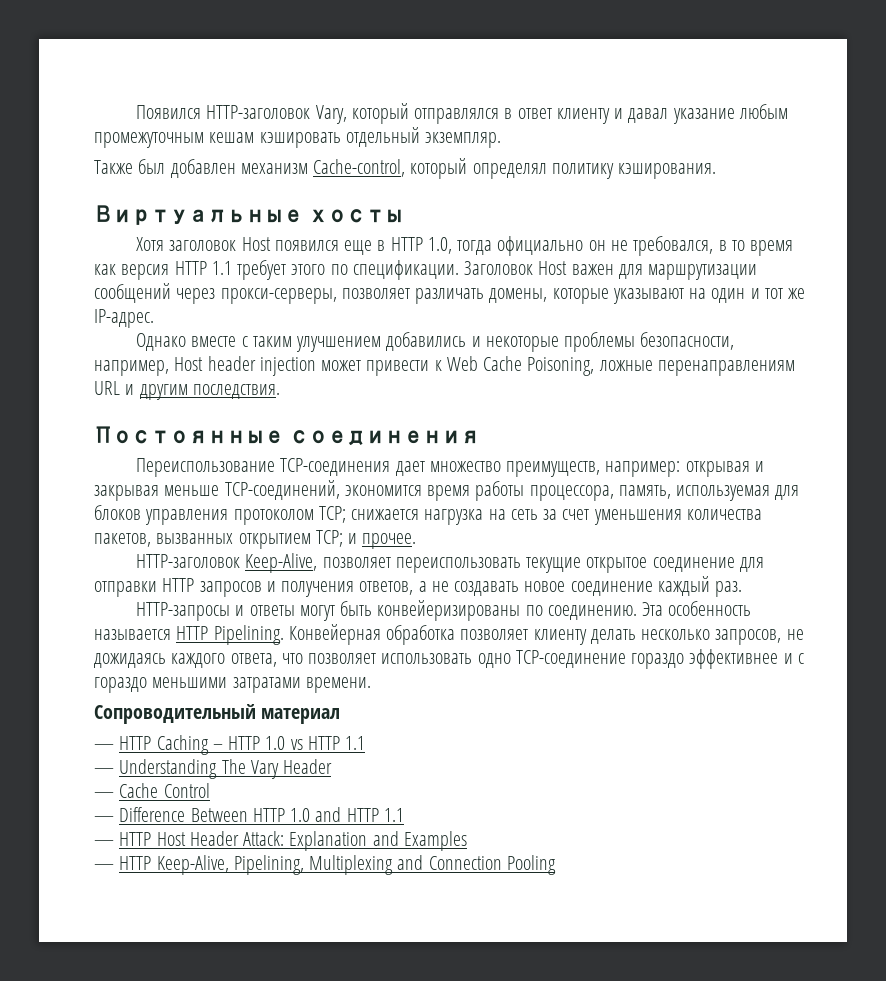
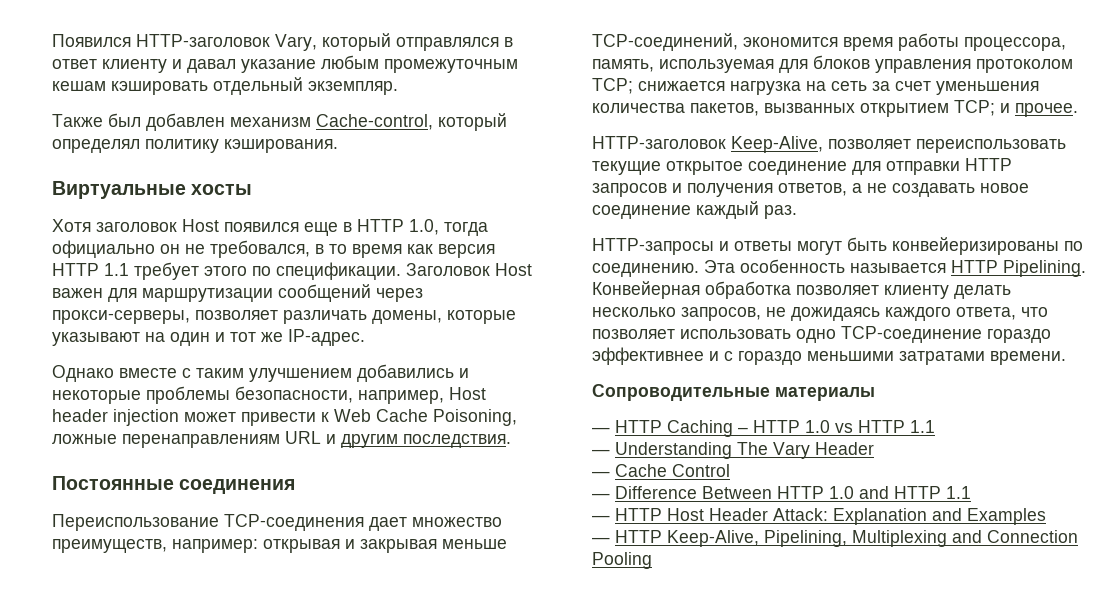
- Сопроводительный материал
+ Сопроводительные материалы

